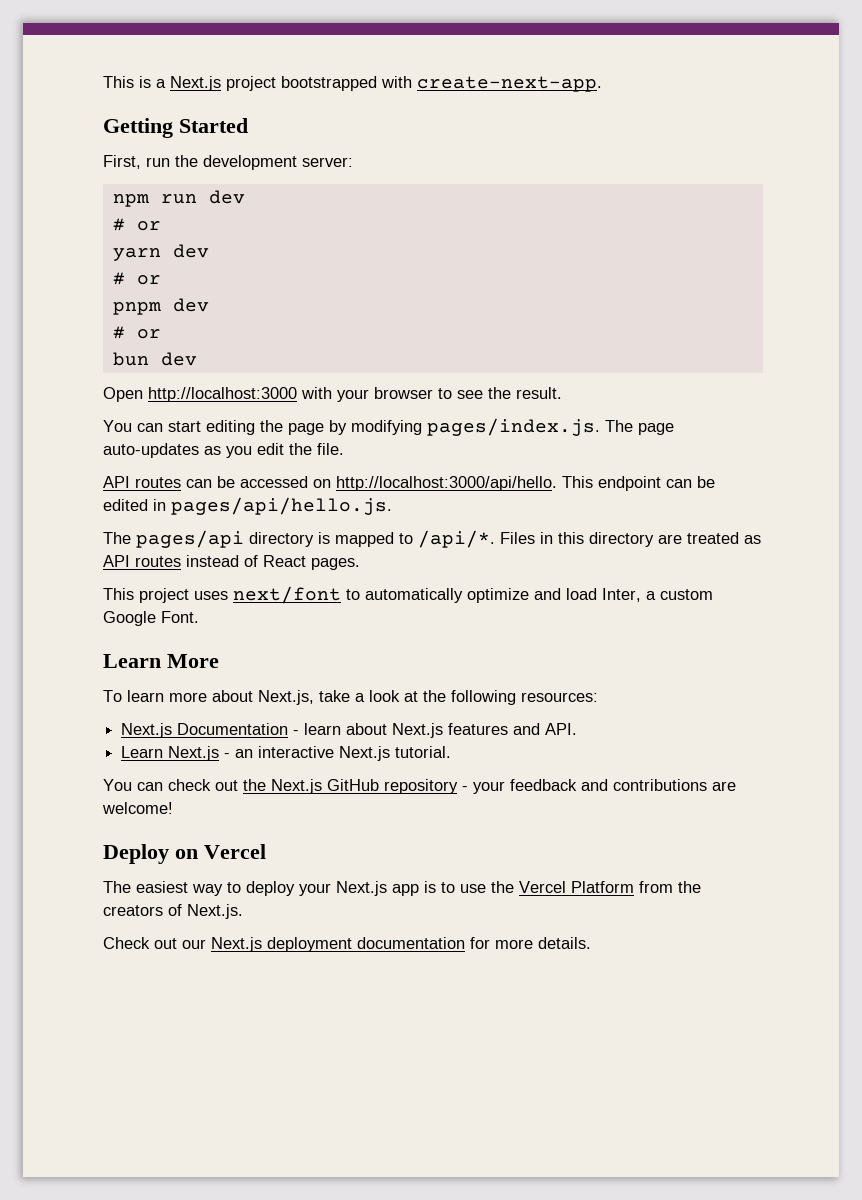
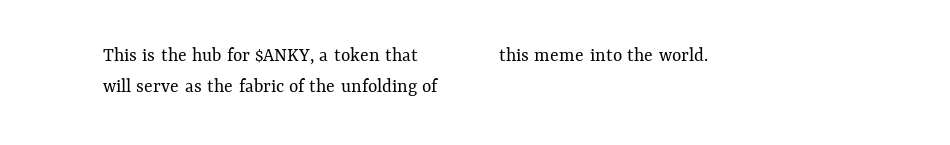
- This is a Next.js project bootstrapped with create-next-app.
- Getting Started
- First, run the development server:
- npm run dev
- # or
- yarn dev
- # or
- pnpm dev
- # or
- bun dev
- Open http://localhost:3000 with your browser to see the result.
- You can start editing the page by modifying pages/index.js. The page auto-updates as you edit the file.
- API routes can be accessed on http://localhost:3000/api/hello. This endpoint can be edited in pages/api/hello.js.
- The pages/api directory is mapped to /api/*. Files in this directory are treated as API routes instead of React pages.
- This project uses next/font to automatically optimize and load Inter, a custom Google Font.
- Learn More
- To learn more about Next.js, take a look at the following resources:
- Next.js Documentation - learn about Next.js features and API.
- Learn Next.js - an interactive Next.js tutorial.
- You can check out the Next.js GitHub repository - your feedback and contributions are welcome!
- Deploy on Vercel
- The easiest way to deploy your Next.js app is to use the Vercel Platform from the creators of Next.js.
- Check out our Next.js deployment documentation for more details.
+ This is the hub for $ANKY, a token that will serve as the fabric of the unfolding of this meme into the world.

